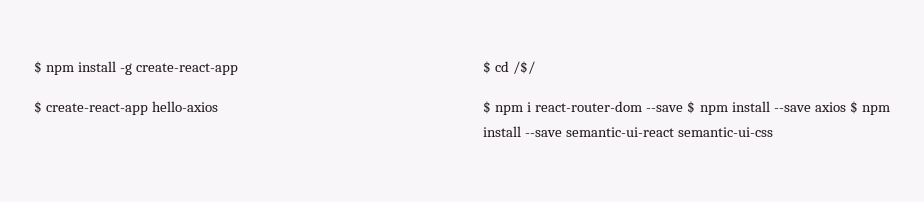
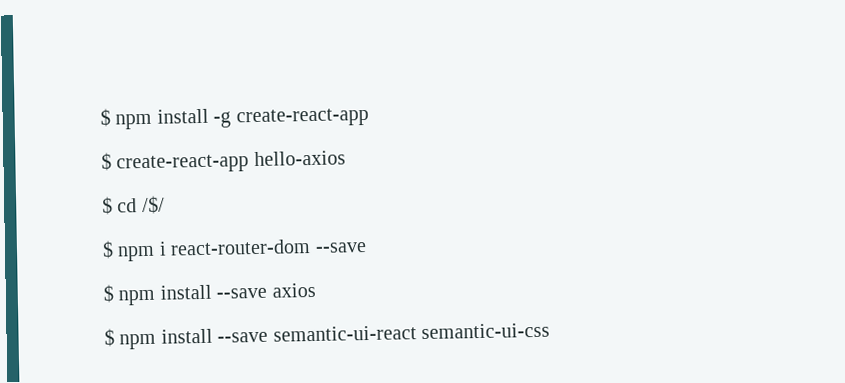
- $ npm i react-router-dom --save $ npm install --save axios $ npm install --save semantic-ui-react semantic-ui-css
+ $ npm i react-router-dom --save
+ $ npm install --save axios
+ $ npm install --save semantic-ui-react semantic-ui-css

